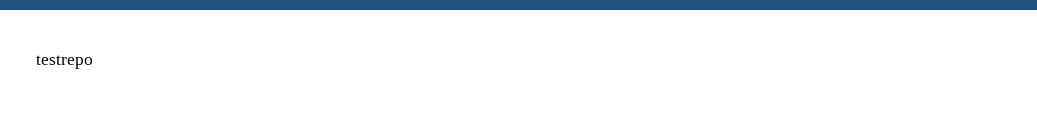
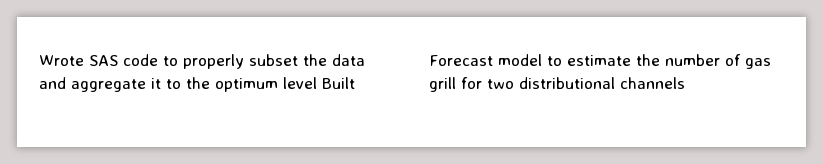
- testrepo
+ Wrote SAS code to properly subset the data and aggregate it to the optimum level Built Forecast model to estimate the number of gas grill for two distributional channels

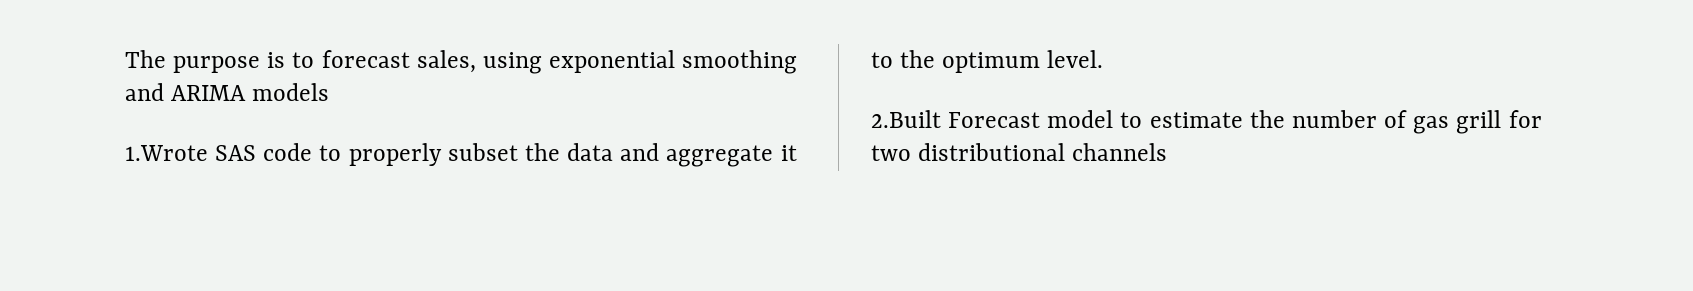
- Wrote SAS code to properly subset the data and aggregate it to the optimum level Built Forecast model to estimate the number of gas grill for two distributional channels
+ The purpose is to forecast sales, using exponential smoothing and ARIMA models
+ 1.Wrote SAS code to properly subset the data and aggregate it to the optimum level.
+ 2.Built Forecast model to estimate the number of gas grill for two distributional channels

